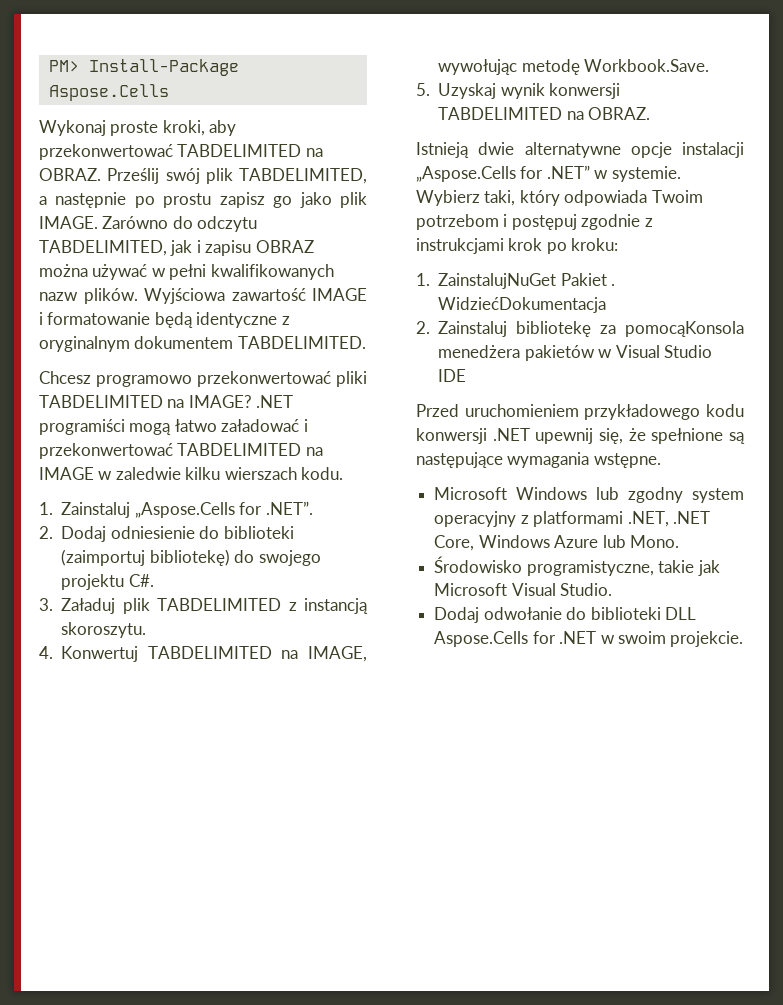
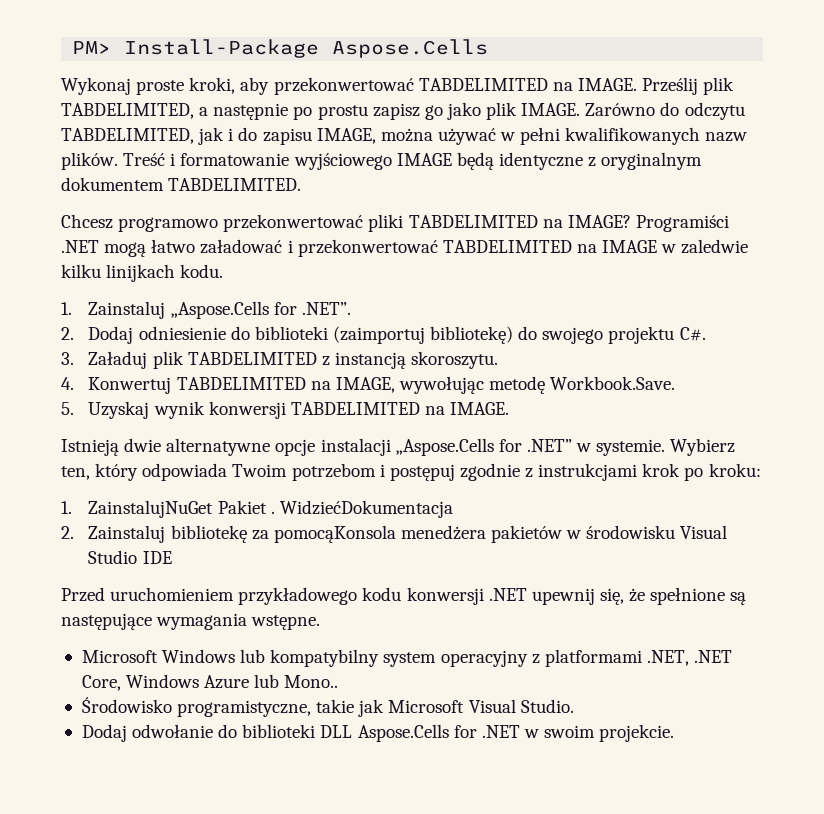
- Wykonaj proste kroki, aby przekonwertować TABDELIMITED na OBRAZ. Prześlij swój plik TABDELIMITED, a następnie po prostu zapisz go jako plik IMAGE.
+ Wykonaj proste kroki, aby przekonwertować TABDELIMITED na IMAGE. Prześlij plik TABDELIMITED, a następnie po prostu zapisz go jako plik IMAGE.
- Zarówno do odczytu TABDELIMITED, jak i zapisu OBRAZ można używać w pełni kwalifikowanych nazw plików.
+ Zarówno do odczytu TABDELIMITED, jak i do zapisu IMAGE, można używać w pełni kwalifikowanych nazw plików.
- Wyjściowa zawartość IMAGE i formatowanie będą identyczne z oryginalnym dokumentem TABDELIMITED.
+ Treść i formatowanie wyjściowego IMAGE będą identyczne z oryginalnym dokumentem TABDELIMITED.
- Chcesz programowo przekonwertować pliki TABDELIMITED na IMAGE? .NET programiści mogą łatwo załadować i przekonwertować TABDELIMITED na IMAGE w zaledwie kilku wierszach kodu.
+ Chcesz programowo przekonwertować pliki TABDELIMITED na IMAGE? Programiści .NET mogą łatwo załadować i przekonwertować TABDELIMITED na IMAGE w zaledwie kilku linijkach kodu.
- 5. Uzyskaj wynik konwersji TABDELIMITED na OBRAZ.
+ 5. Uzyskaj wynik konwersji TABDELIMITED na IMAGE.
- Wybierz taki, który odpowiada Twoim potrzebom i postępuj zgodnie z instrukcjami krok po kroku:
+ Wybierz ten, który odpowiada Twoim potrzebom i postępuj zgodnie z instrukcjami krok po kroku:
- 2. Zainstaluj bibliotekę za pomocąKonsola menedżera pakietów w Visual Studio IDE
+ 2. Zainstaluj bibliotekę za pomocąKonsola menedżera pakietów w środowisku Visual Studio IDE
- Microsoft Windows lub zgodny system operacyjny z platformami .NET, .NET Core, Windows Azure lub Mono.
+ Microsoft Windows lub kompatybilny system operacyjny z platformami .NET, .NET Core, Windows Azure lub Mono..

